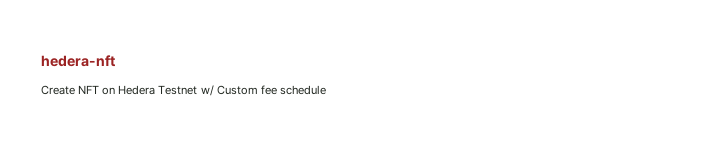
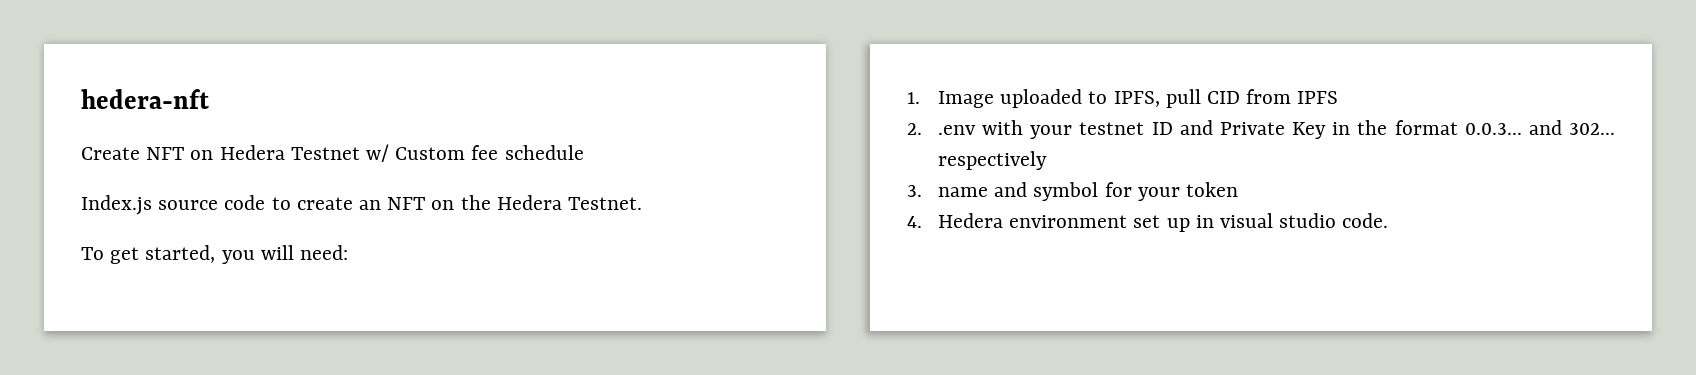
+ Index.js source code to create an NFT on the Hedera Testnet.
+ To get started, you will need:
+ 1. Image uploaded to IPFS, pull CID from IPFS
+ 2. .env with your testnet ID and Private Key in the format 0.0.3... and 302... respectively
+ 3. name and symbol for your token
+ 4. Hedera environment set up in visual studio code.

